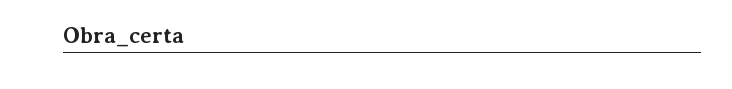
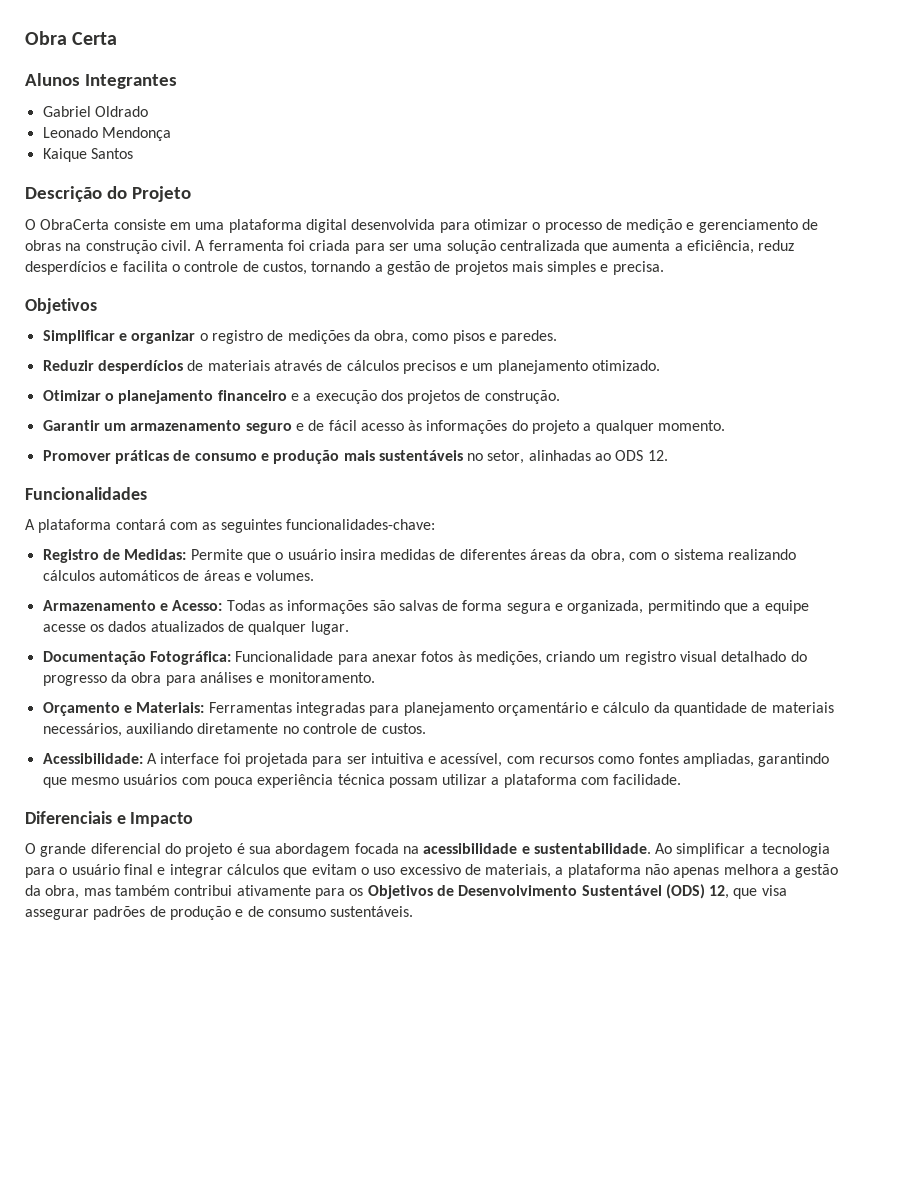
- Obra_certa
+ Obra Certa
+ Alunos Integrantes
+ Gabriel Oldrado
+ Leonado Mendonça
+ Kaique Santos
+ Descrição do Projeto
+ O ObraCerta consiste em uma plataforma digital desenvolvida para otimizar o processo de medição e gerenciamento de obras na construção civil. A ferramenta foi criada para ser uma solução centralizada que aumenta a eficiência, reduz desperdícios e facilita o controle de custos, tornando a gestão de projetos mais simples e precisa.
+ Objetivos
+ Simplificar e organizar o registro de medições da obra, como pisos e paredes.
+ Reduzir desperdícios de materiais através de cálculos precisos e um planejamento otimizado.
+ Otimizar o planejamento financeiro e a execução dos projetos de construção.
+ Garantir um armazenamento seguro e de fácil acesso às informações do projeto a qualquer momento.
+ Promover práticas de consumo e produção mais sustentáveis no setor, alinhadas ao ODS 12.
+ Funcionalidades
+ A plataforma contará com as seguintes funcionalidades-chave:
+ Registro de Medidas: Permite que o usuário insira medidas de diferentes áreas da obra, com o sistema realizando cálculos automáticos de áreas e volumes.
+ Armazenamento e Acesso: Todas as informações são salvas de forma segura e organizada, permitindo que a equipe acesse os dados atualizados de qualquer lugar.
+ Documentação Fotográfica: Funcionalidade para anexar fotos às medições, criando um registro visual detalhado do progresso da obra para análises e monitoramento.
+ Orçamento e Materiais: Ferramentas integradas para planejamento orçamentário e cálculo da quantidade de materiais necessários, auxiliando diretamente no controle de custos.
+ Acessibilidade: A interface foi projetada para ser intuitiva e acessível, com recursos como fontes ampliadas, garantindo que mesmo usuários com pouca experiência técnica possam utilizar a plataforma com facilidade.
+ Diferenciais e Impacto
+ O grande diferencial do projeto é sua abordagem focada na acessibilidade e sustentabilidade. Ao simplificar a tecnologia para o usuário final e integrar cálculos que evitam o uso excessivo de materiais, a plataforma não apenas melhora a gestão da obra, mas também contribui ativamente para os Objetivos de Desenvolvimento Sustentável (ODS) 12, que visa assegurar padrões de produção e de consumo sustentáveis.

